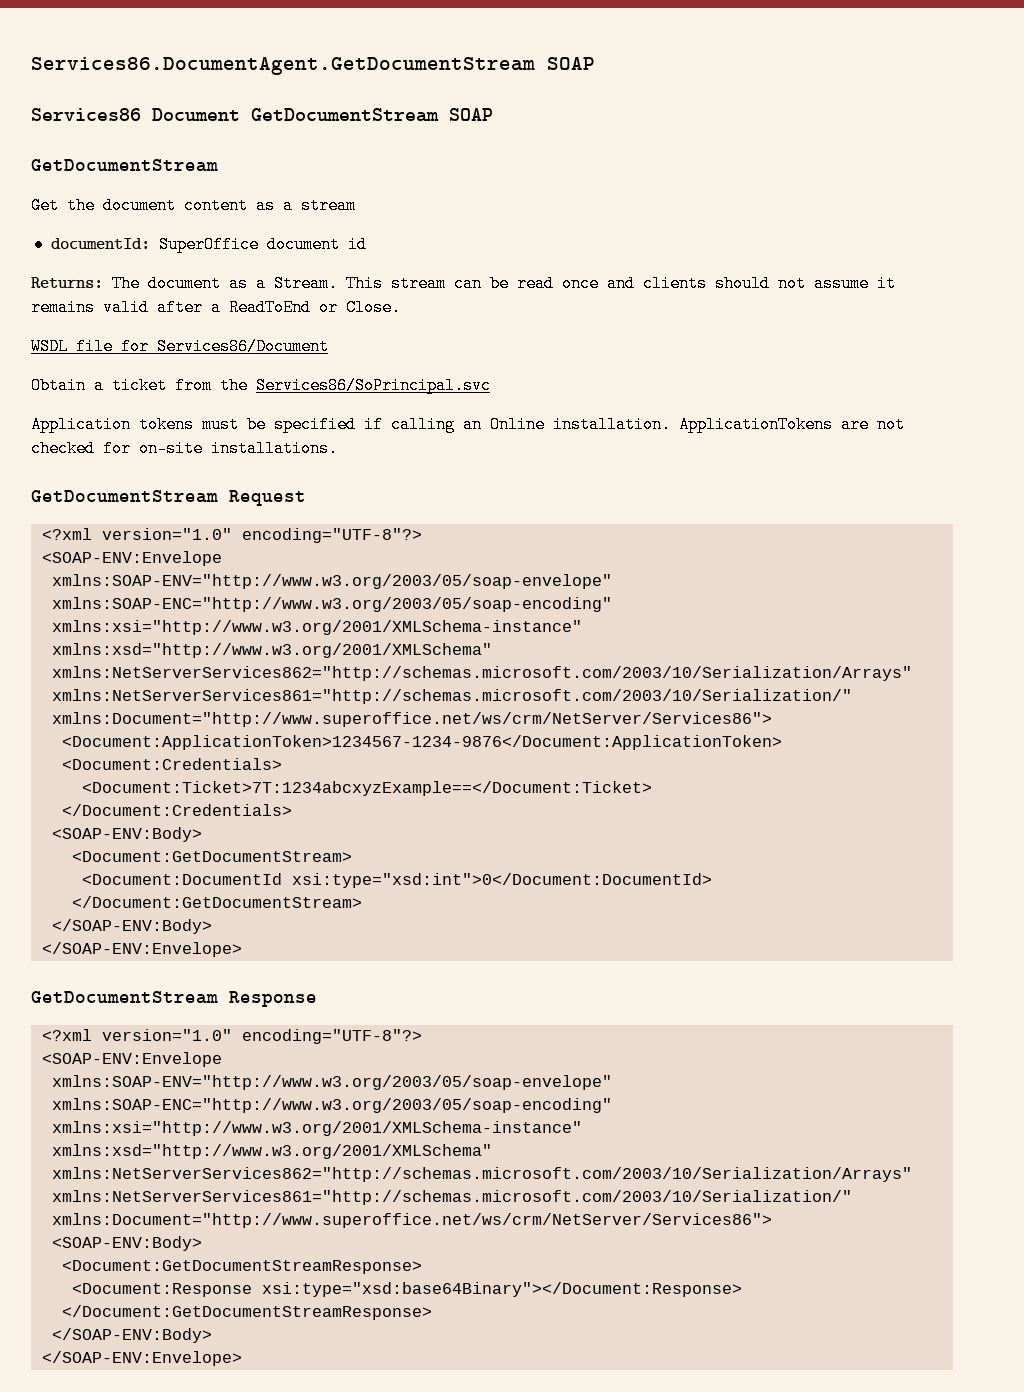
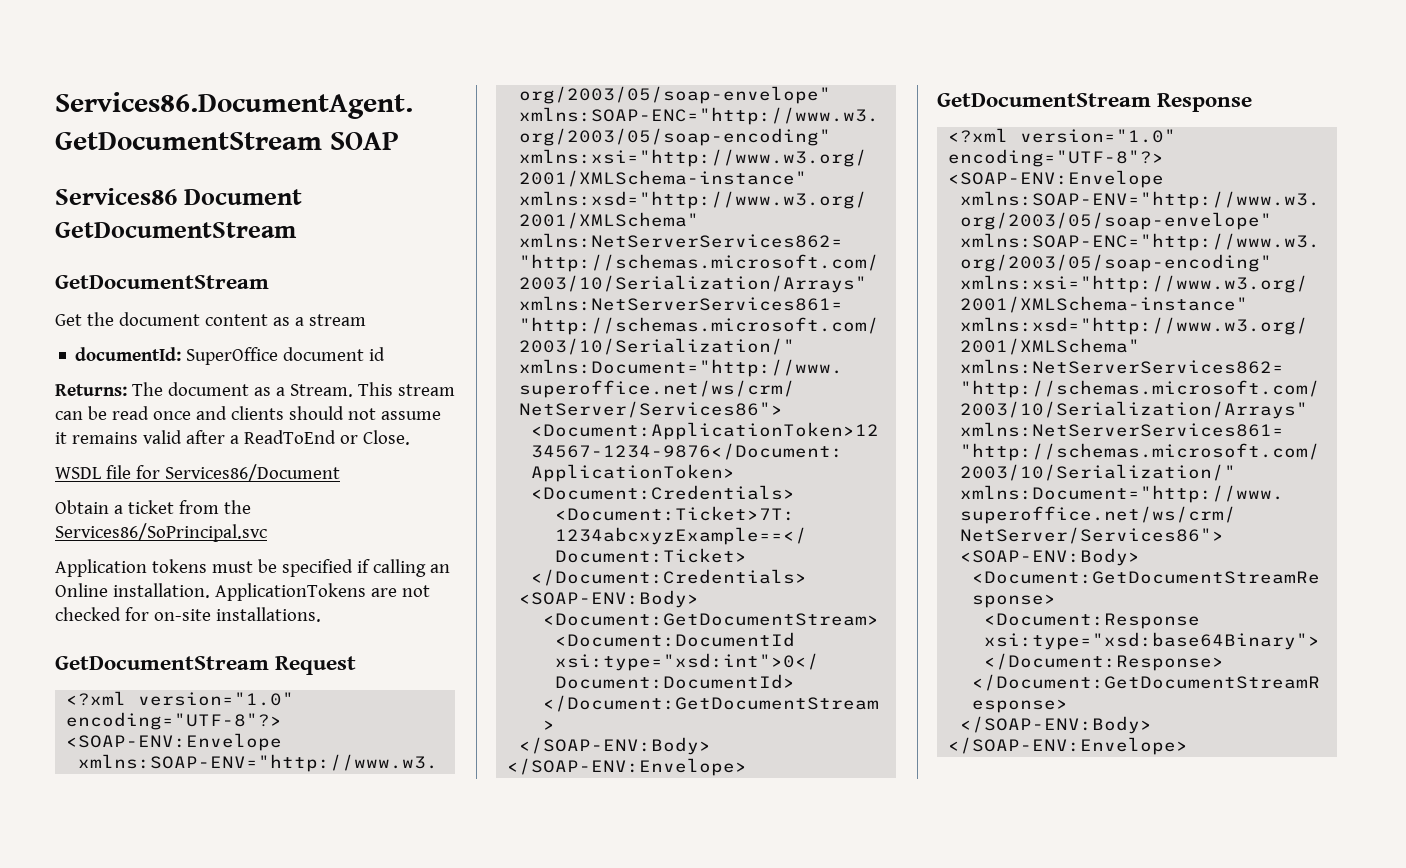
- Services86 Document GetDocumentStream SOAP
+ Services86 Document GetDocumentStream

